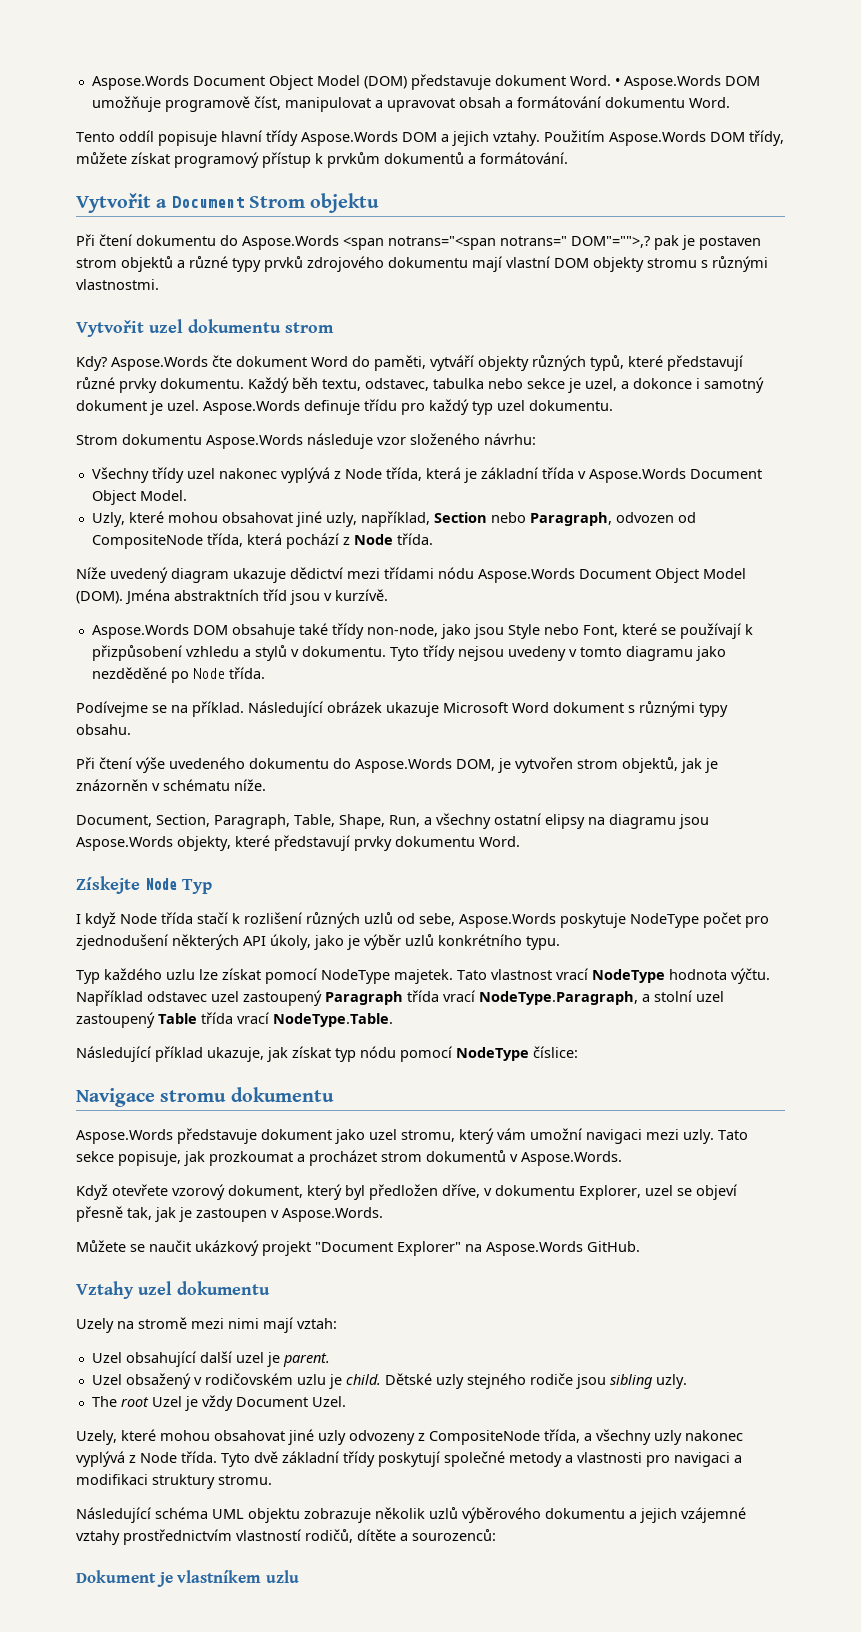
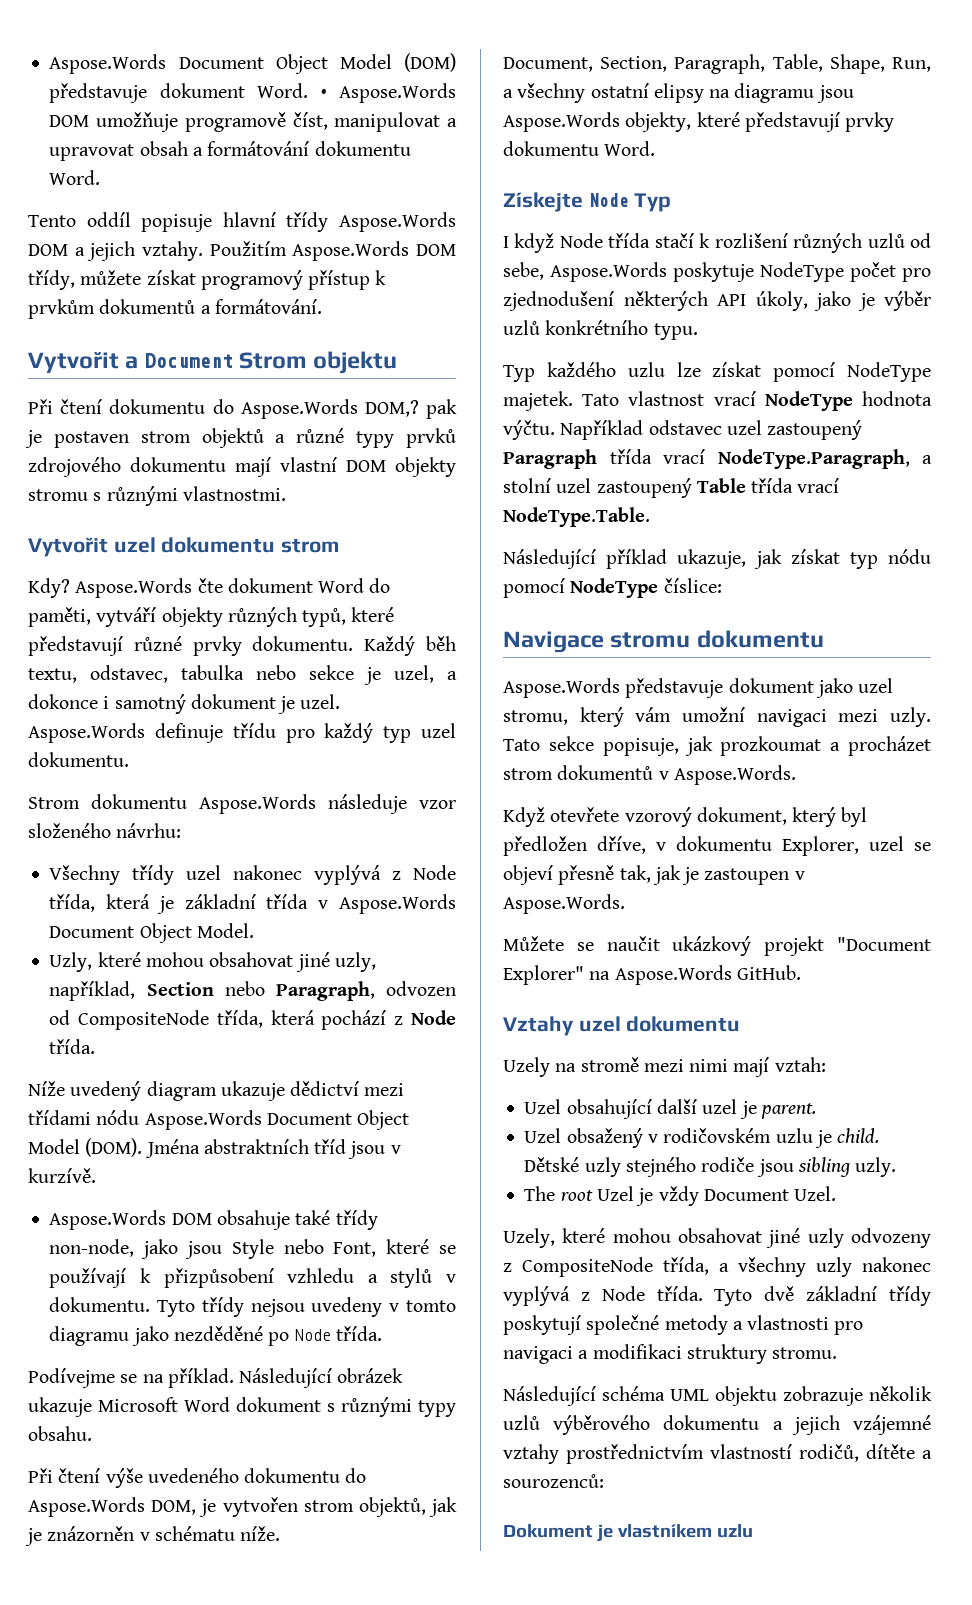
- Při čtení dokumentu do Aspose.Words <span notrans="<span notrans=" DOM"="">,? pak je postaven strom objektů a různé typy prvků zdrojového dokumentu mají vlastní DOM objekty stromu s různými vlastnostmi.
+ Při čtení dokumentu do Aspose.Words DOM,? pak je postaven strom objektů a různé typy prvků zdrojového dokumentu mají vlastní DOM objekty stromu s různými vlastnostmi.

